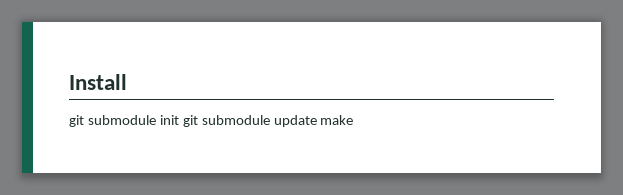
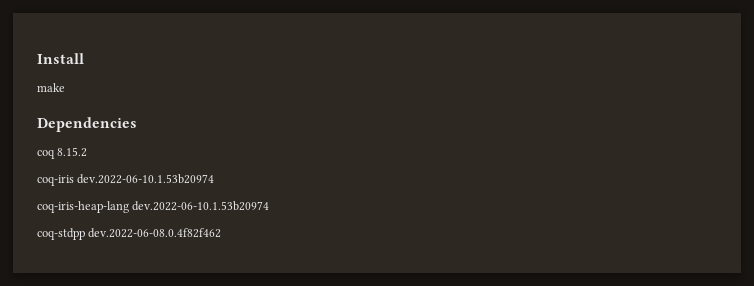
- git submodule init git submodule update make
+ make
+ Dependencies
+ coq 8.15.2
+ coq-iris dev.2022-06-10.1.53b20974
+ coq-iris-heap-lang dev.2022-06-10.1.53b20974
+ coq-stdpp dev.2022-06-08.0.4f82f462

